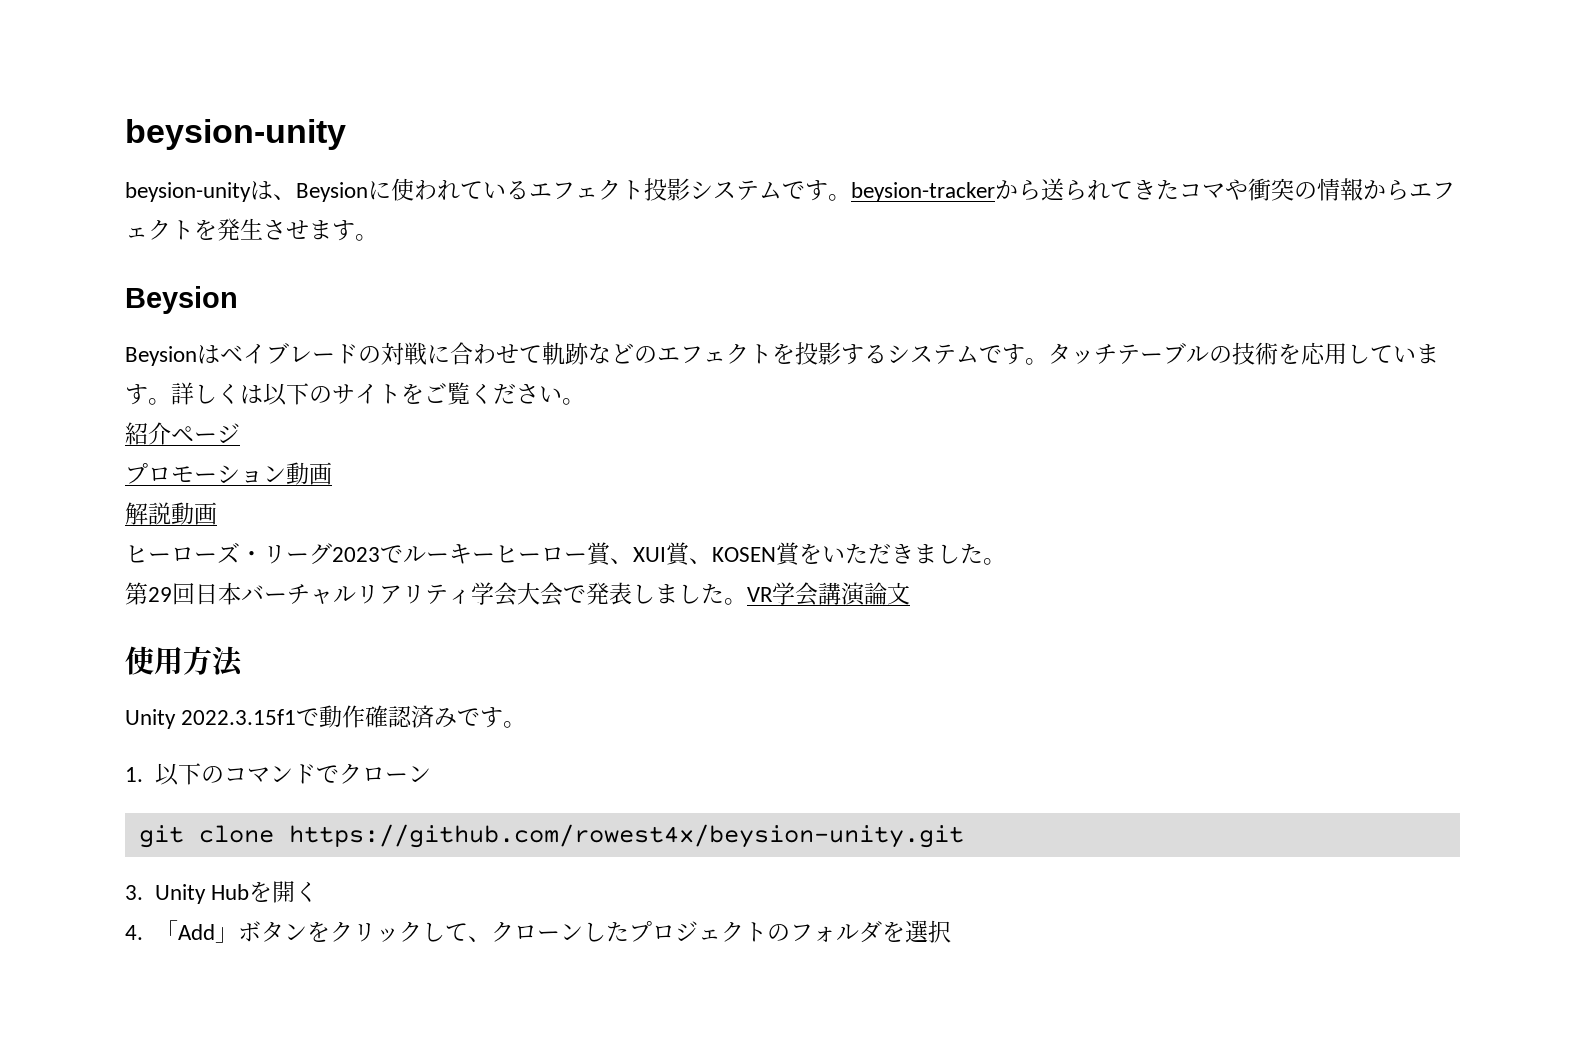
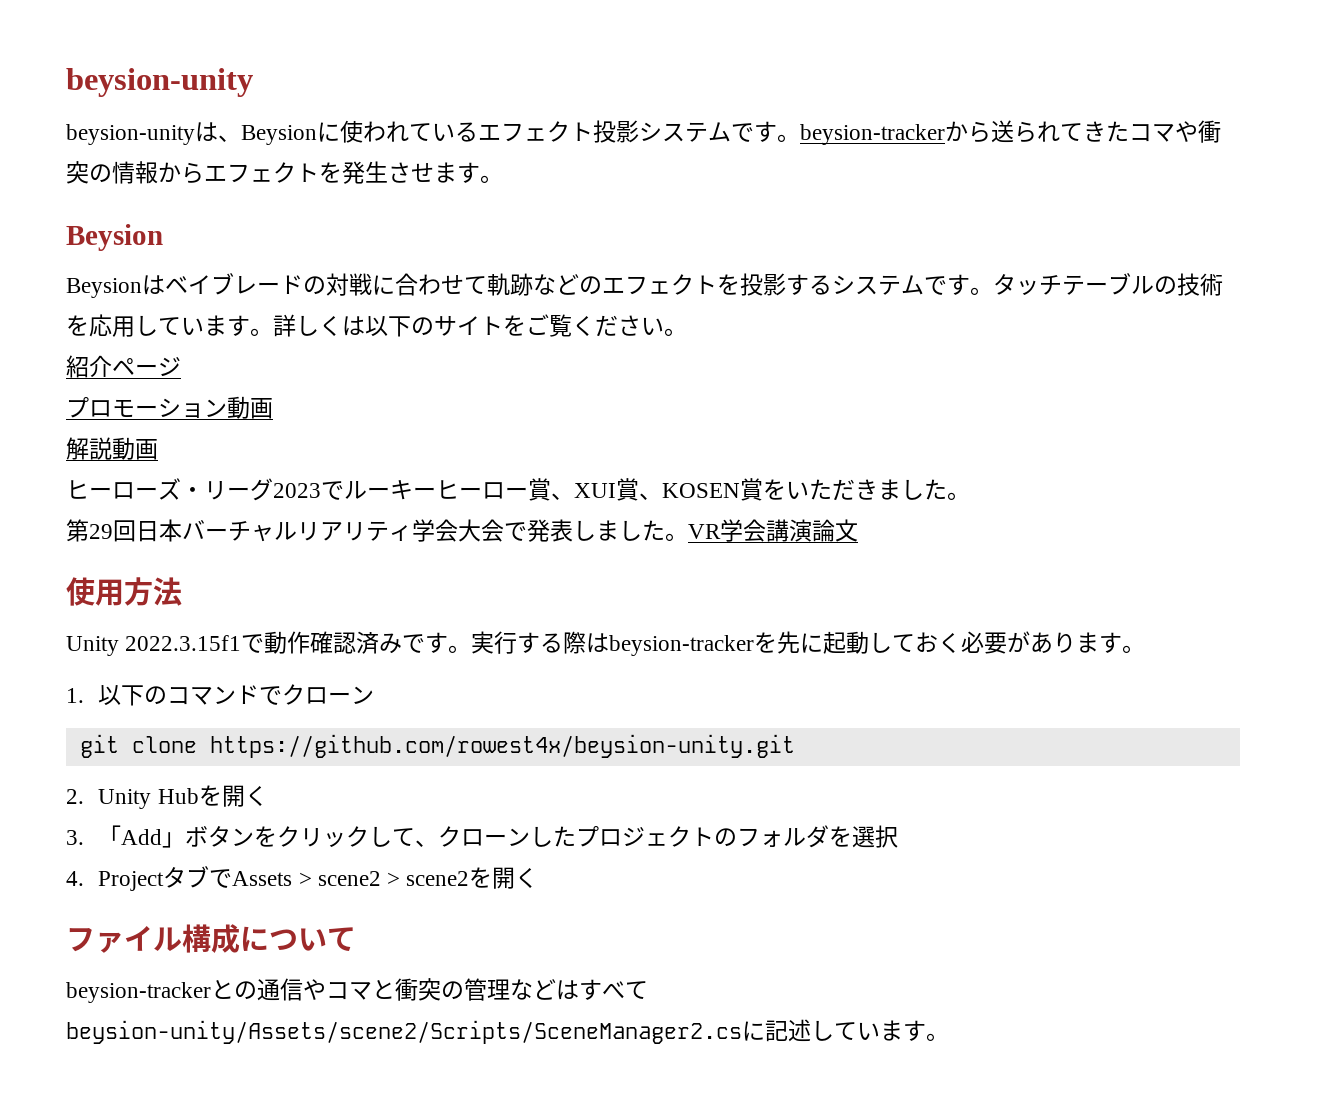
+ 実行する際はbeysion-trackerを先に起動しておく必要があります。
- 3. Unity Hubを開く
+ 2. Unity Hubを開く
- 4.「Add」ボタンをクリックして、クローンしたプロジェクトのフォルダを選択
+ 3.「Add」ボタンをクリックして、クローンしたプロジェクトのフォルダを選択
+ 4. ProjectタブでAssets > scene2 > scene2を開く
+ ファイル構成について
+ beysion-trackerとの通信やコマと衝突の管理などはすべてbeysion-unity/Assets/scene2/Scripts/SceneManager2.csに記述しています。

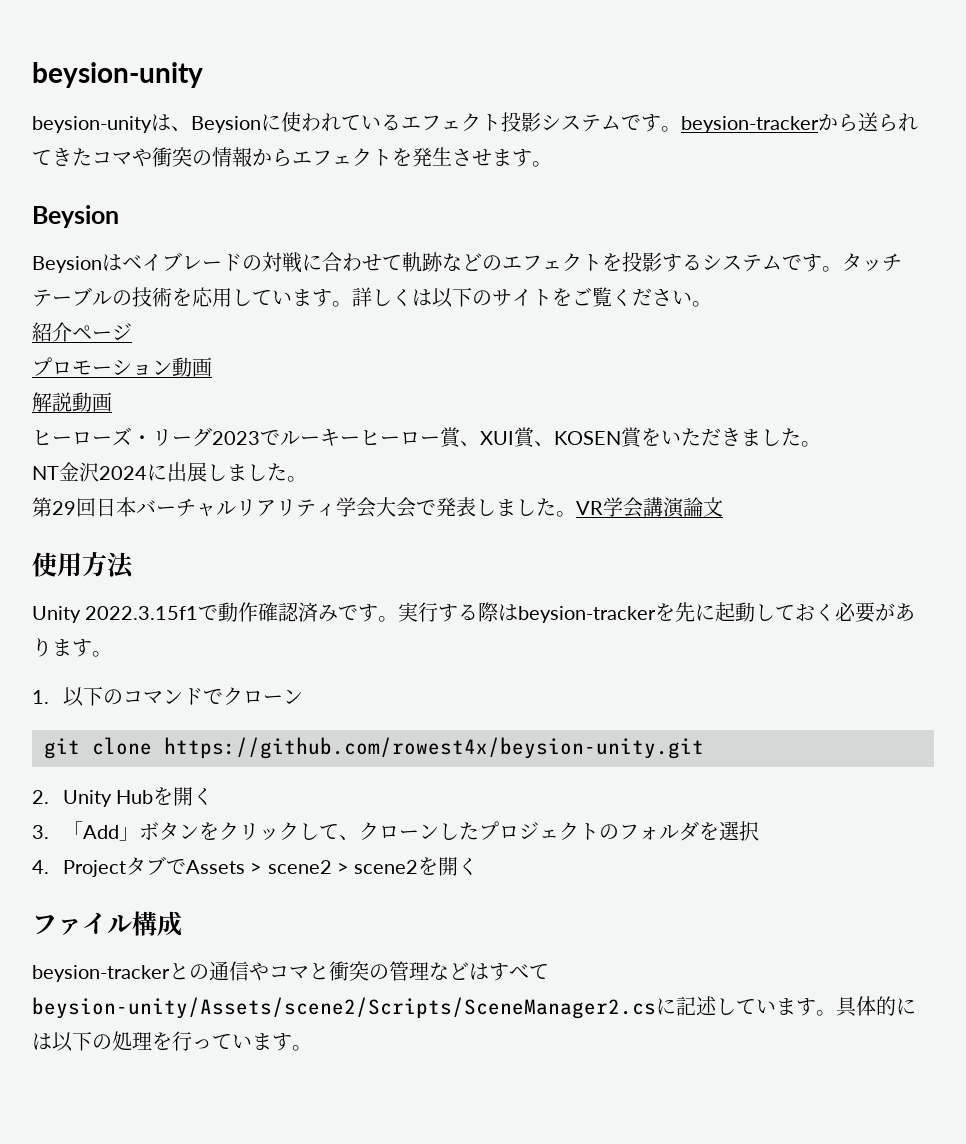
+ NT金沢2024に出展しました。
- ファイル構成について
+ ファイル構成
+ 具体的には以下の処理を行っています。

